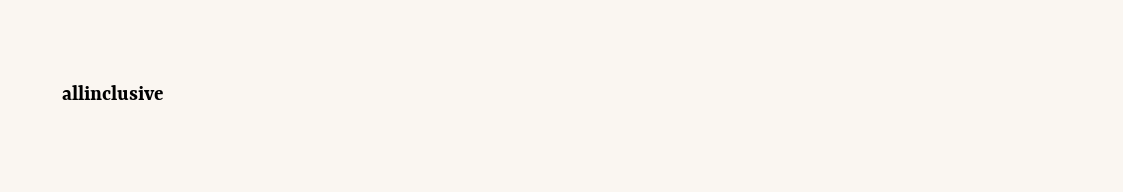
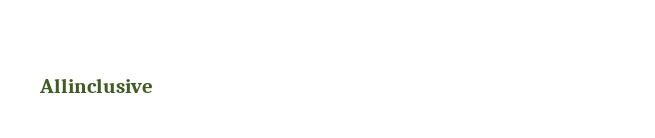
- allinclusive
+ Allinclusive

